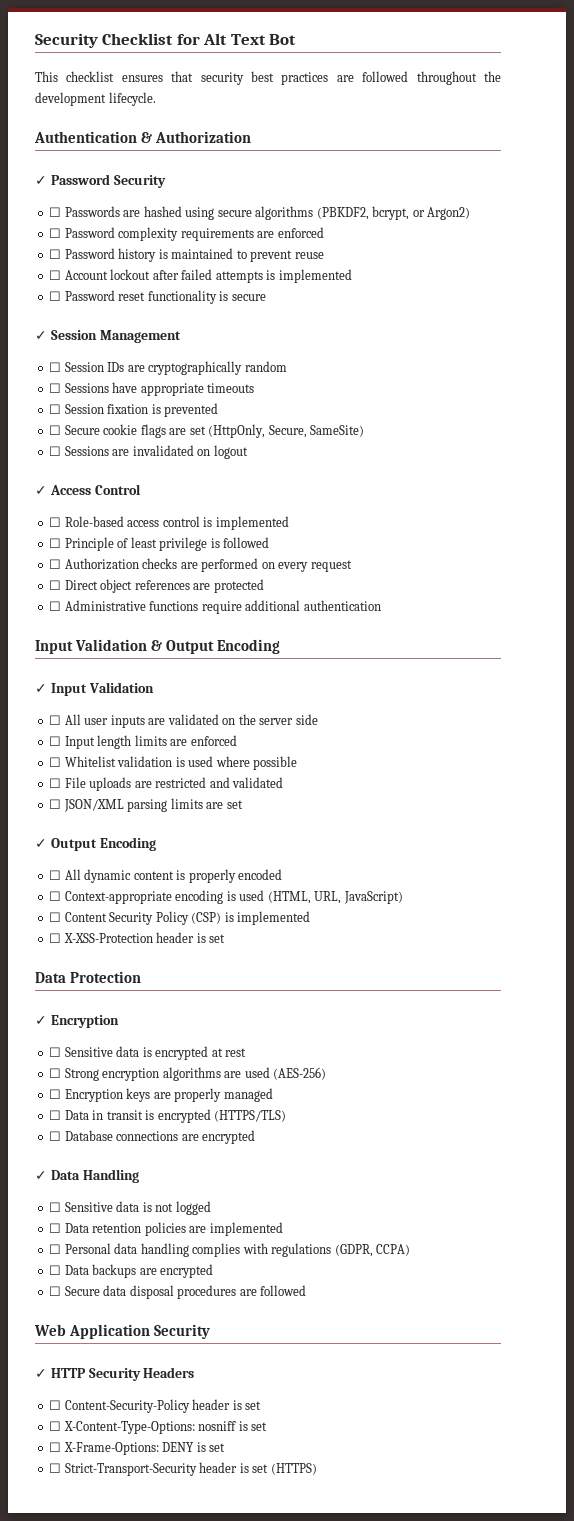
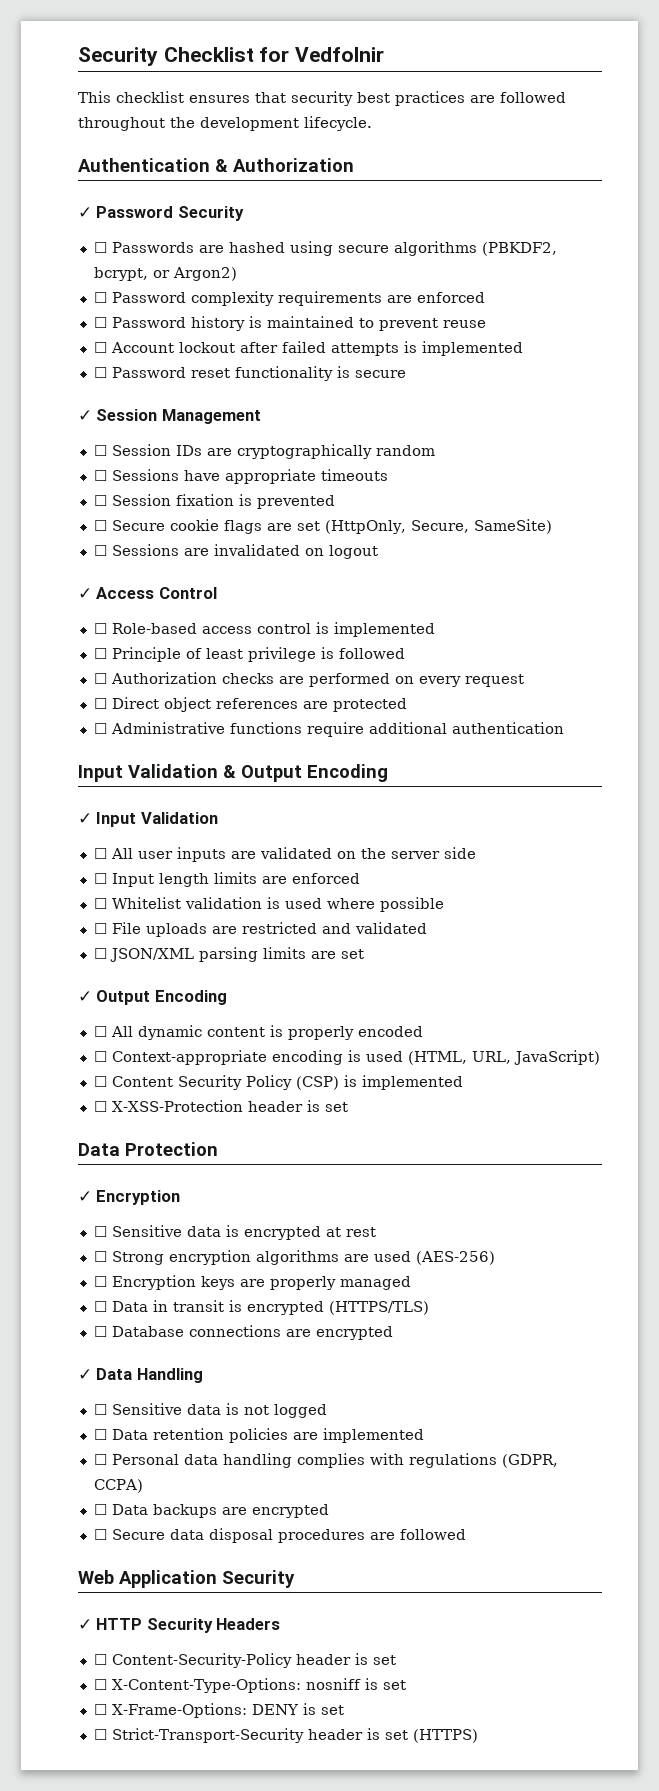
- Security Checklist for Alt Text Bot
+ Security Checklist for Vedfolnir

